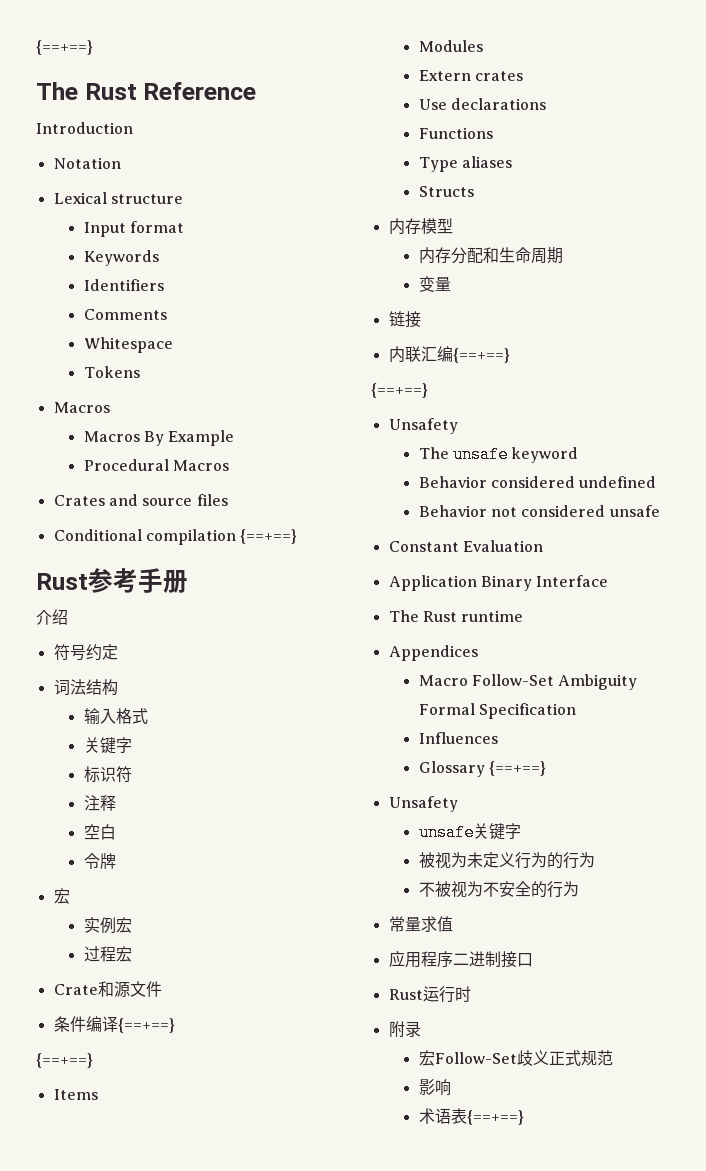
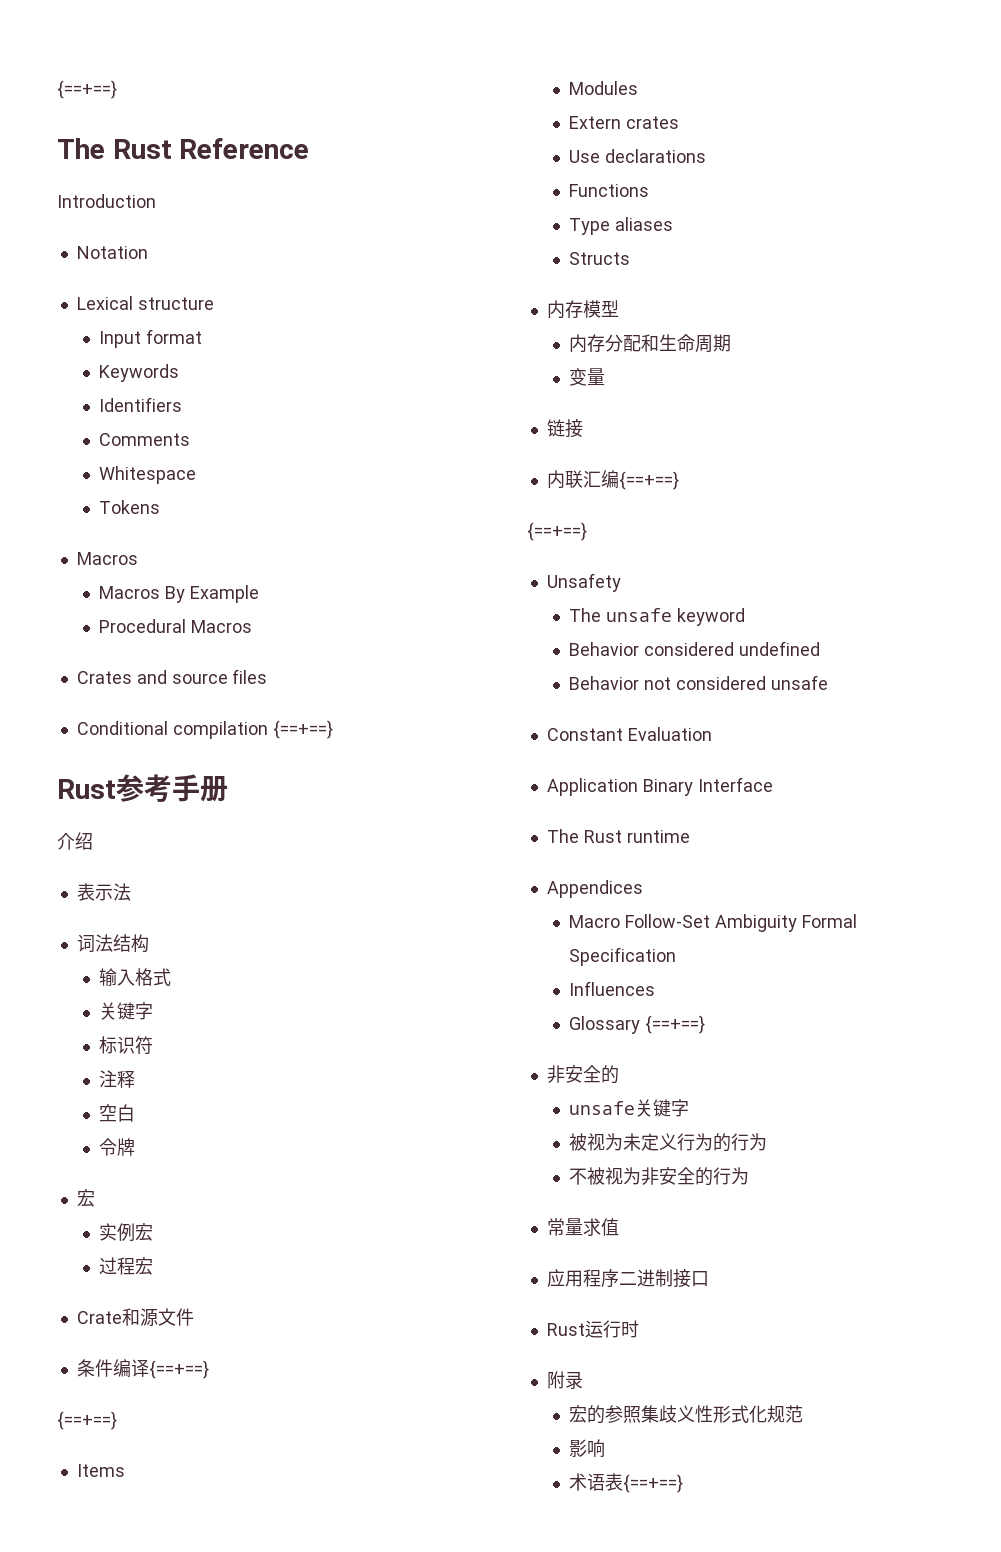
- 符号约定
+ 表示法
  Glossary {==+==}
- Unsafety
+ 非安全的
- 不被视为不安全的行为
+ 不被视为非安全的行为
- 宏Follow-Set歧义正式规范
+ 宏的参照集歧义性形式化规范

